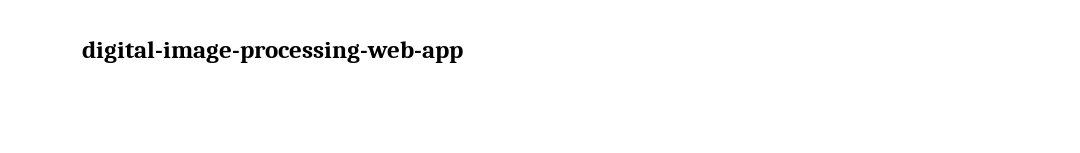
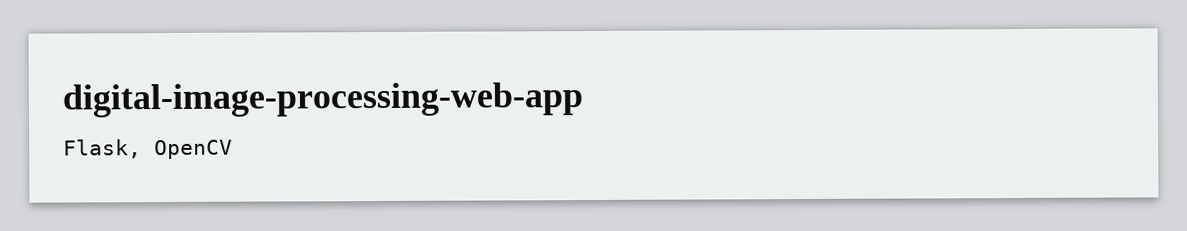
+ Flask, OpenCV

